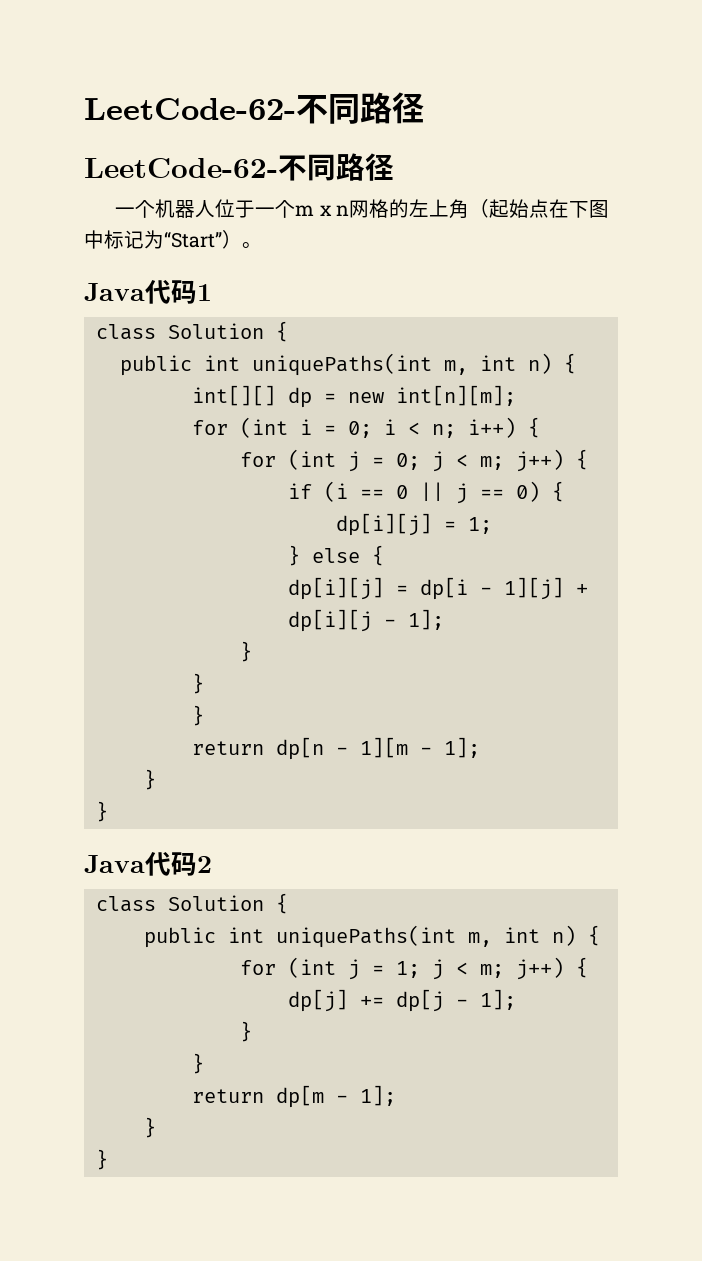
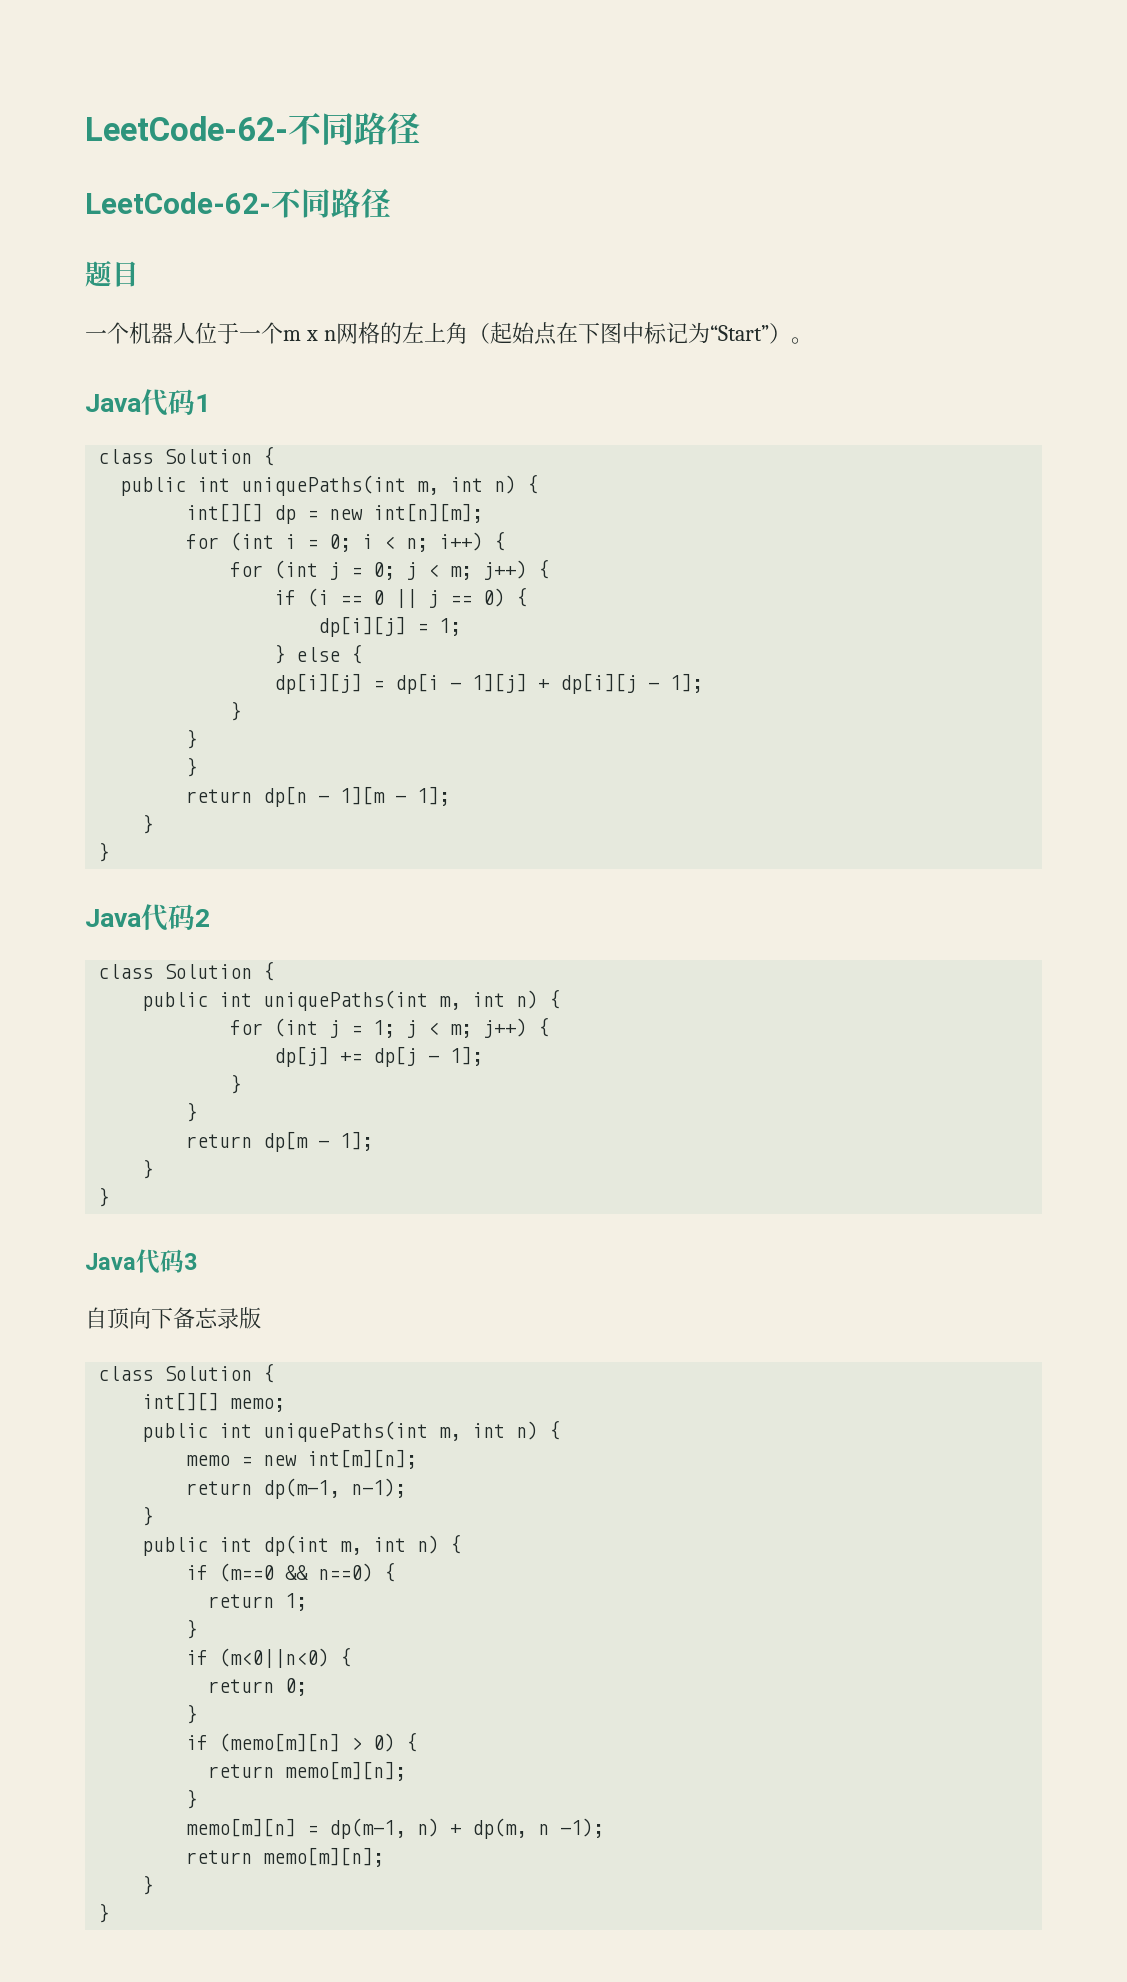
+ 题目
+ Java代码3
+ 自顶向下备忘录版
+ class Solution {
+ int[][] memo;
+ public int uniquePaths(int m, int n) {
+ memo = new int[m][n];
+ return dp(m-1, n-1);
+ }
+ public int dp(int m, int n) {
+ if (m==0 && n==0) {
+ return 1;
+ }
+ if (m<0||n<0) {
+ return 0;
+ }
+ if (memo[m][n] > 0) {
+ return memo[m][n];
+ }
+ memo[m][n] = dp(m-1, n) + dp(m, n -1);
+ return memo[m][n];
+ }
+ }

